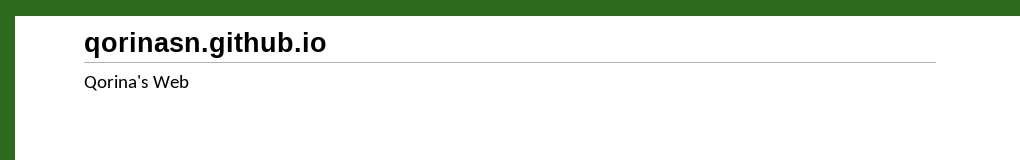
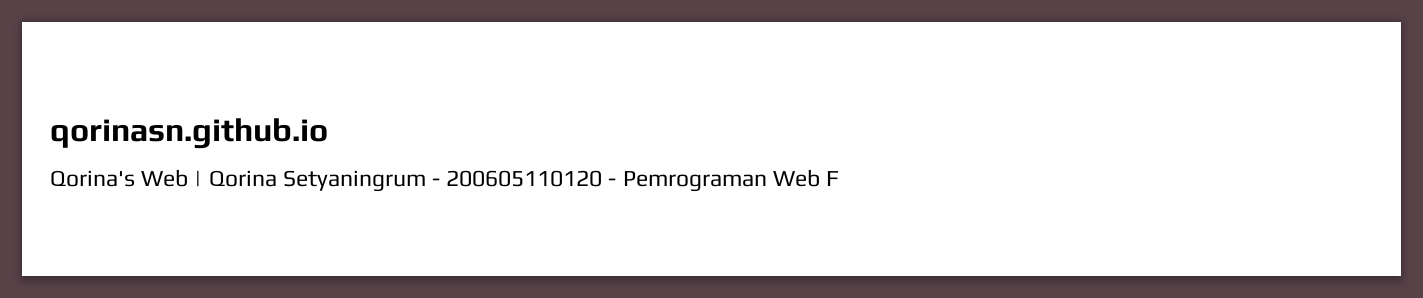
- Qorina's Web
+ Qorina's Web | Qorina Setyaningrum - 200605110120 - Pemrograman Web F

